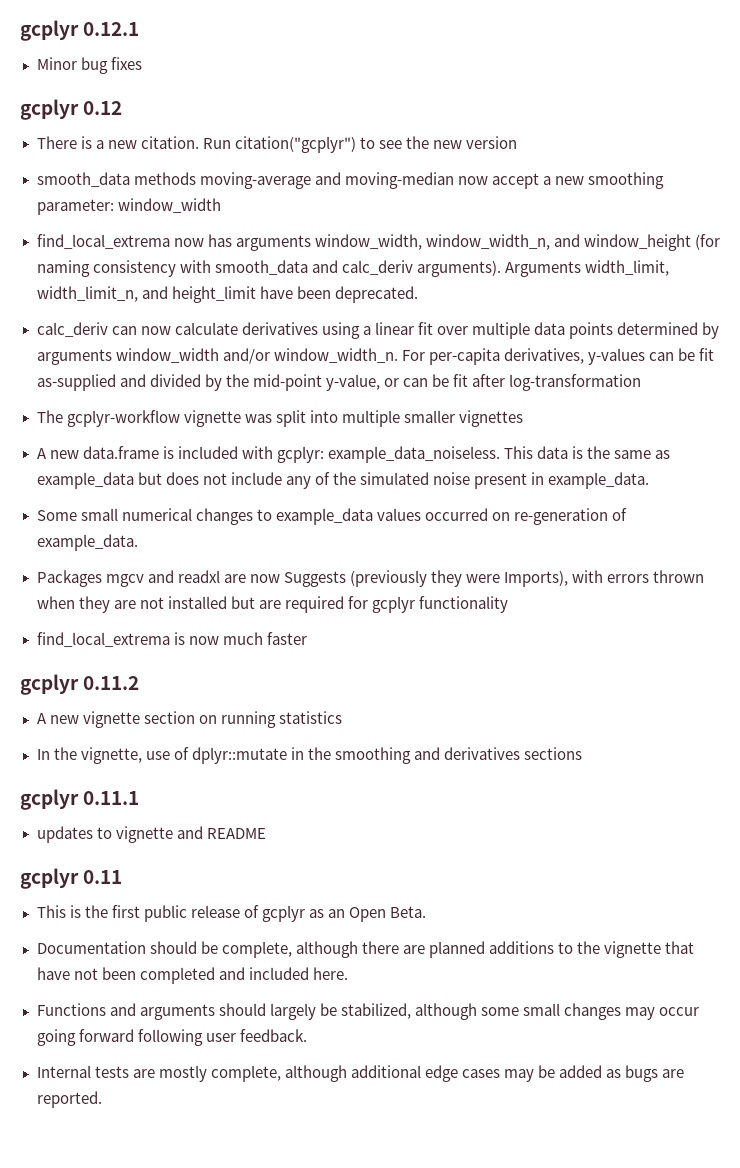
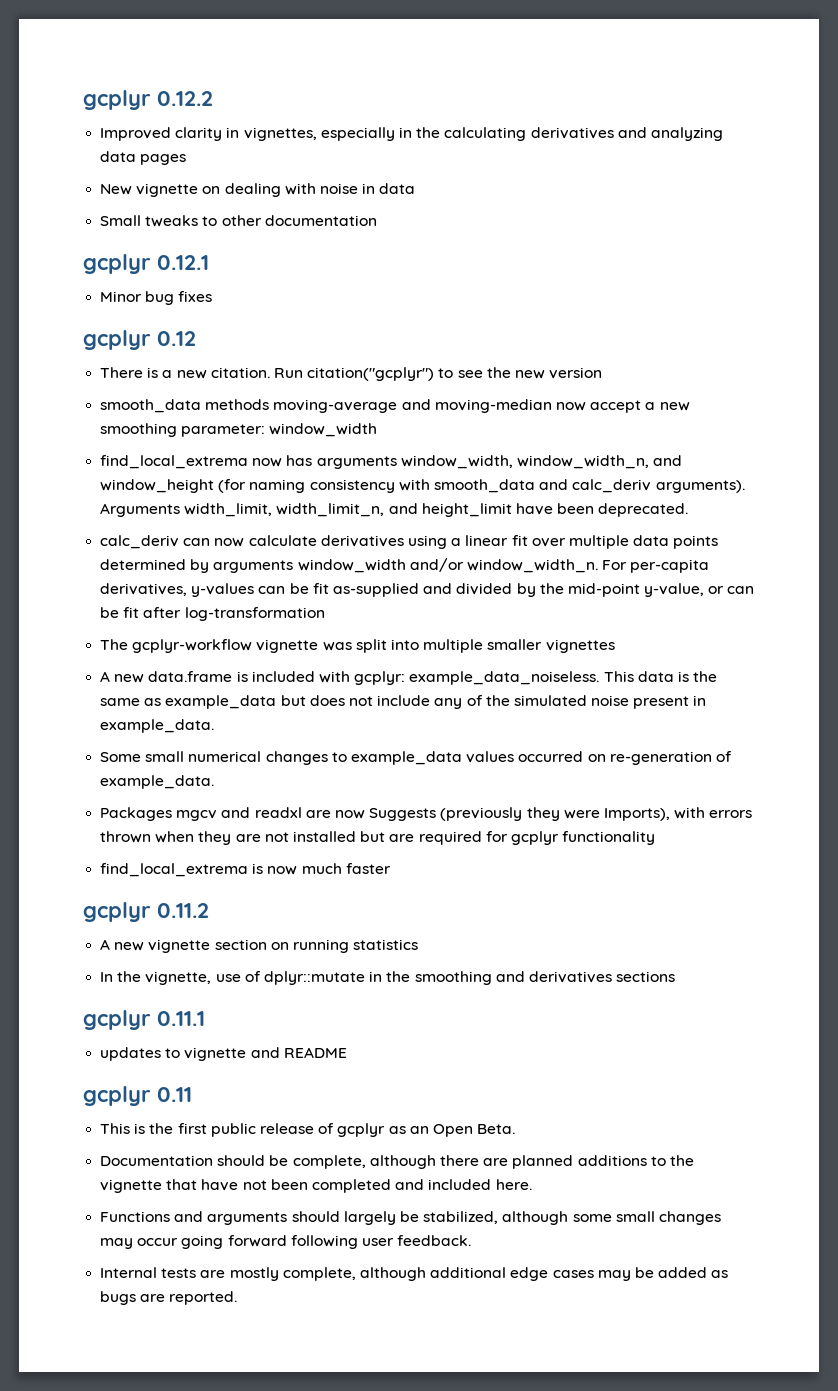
+ gcplyr 0.12.2
+ Improved clarity in vignettes, especially in the calculating derivatives and analyzing data pages
+ New vignette on dealing with noise in data
+ Small tweaks to other documentation

